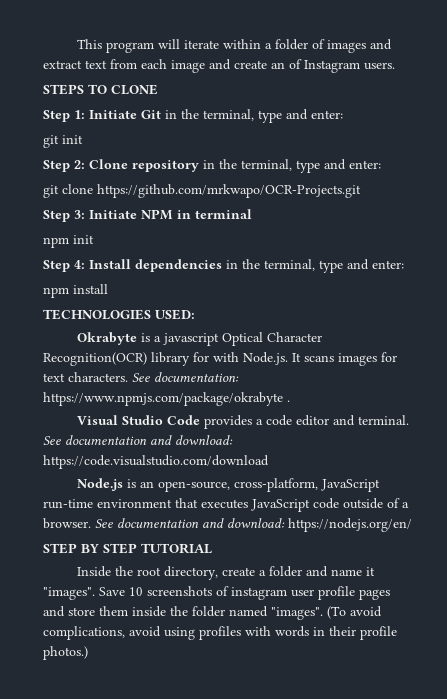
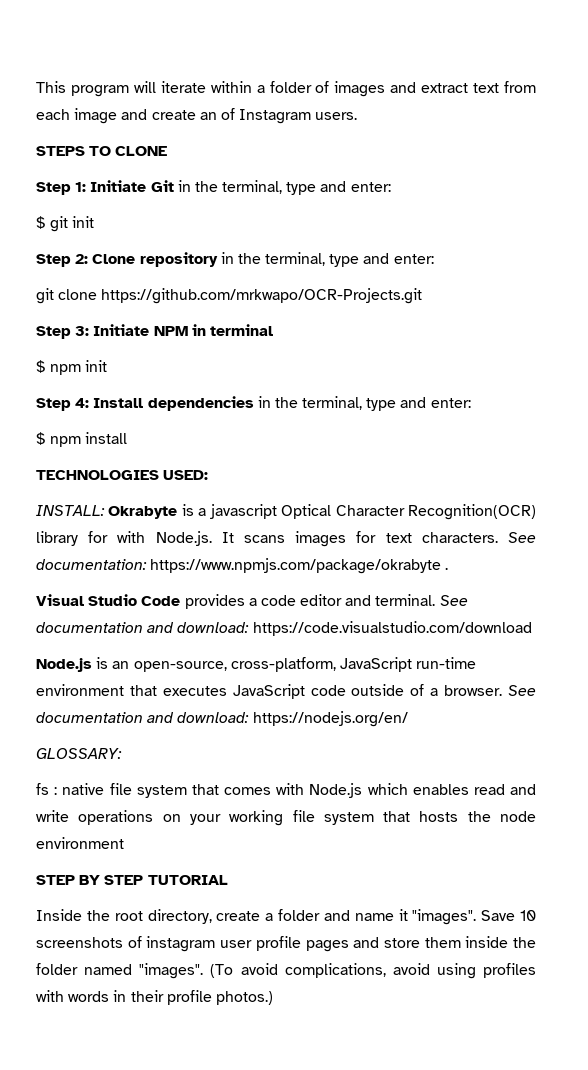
- git init
+ $ git init
- npm init
+ $ npm init
- npm install
+ $ npm install
- Okrabyte is a javascript Optical Character Recognition(OCR) library for with Node.js. It scans images for text characters.
+ INSTALL: Okrabyte is a javascript Optical Character Recognition(OCR) library for with Node.js. It scans images for text characters.
+ GLOSSARY:
+ fs : native file system that comes with Node.js which enables read and write operations on your working file system that hosts the node environment

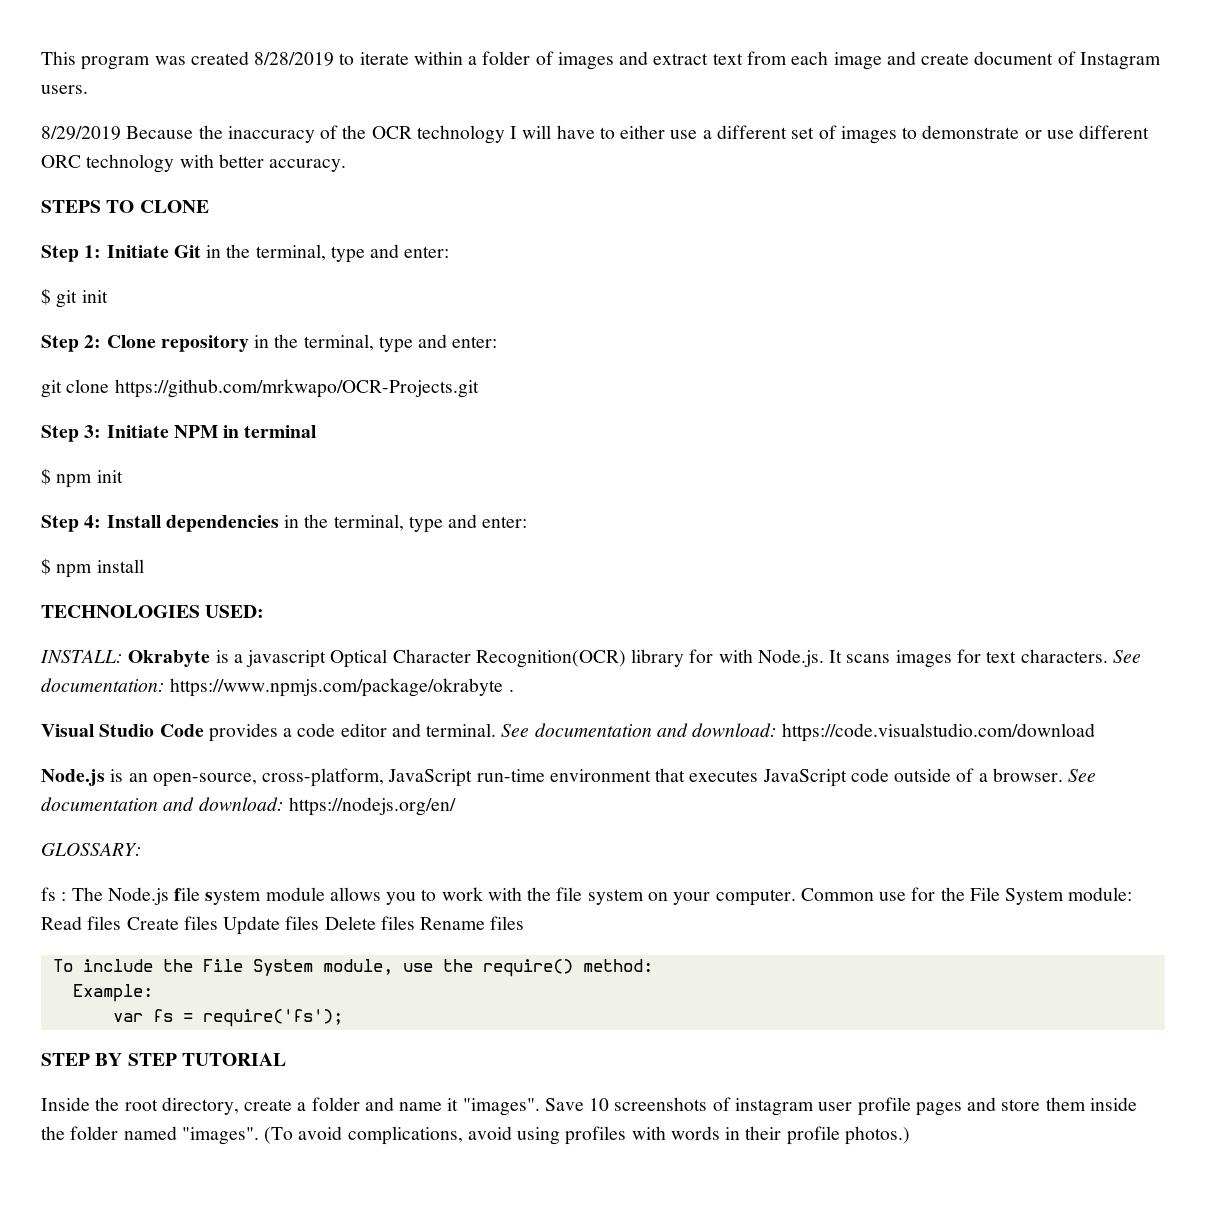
- This program will iterate within a folder of images and extract text from each image and create an of Instagram users.
+ This program was created 8/28/2019 to iterate within a folder of images and extract text from each image and create document of Instagram users.
+ 8/29/2019 Because the inaccuracy of the OCR technology I will have to either use a different set of images to demonstrate or use different ORC technology with better accuracy.
- fs : native file system that comes with Node.js which enables read and write operations on your working file system that hosts the node environment
+ fs : The Node.js file system module allows you to work with the file system on your computer. Common use for the File System module: Read files Create files Update files Delete files Rename files
+ To include the File System module, use the require() method:
+ Example:
+ var fs = require('fs');

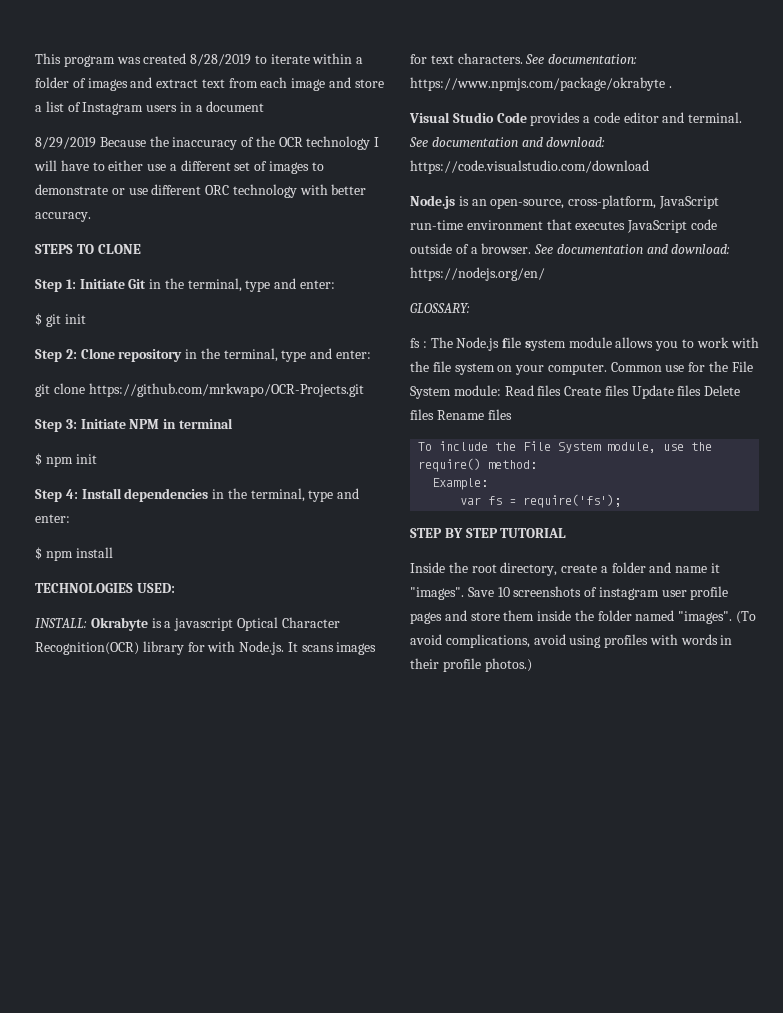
- This program was created 8/28/2019 to iterate within a folder of images and extract text from each image and create document of Instagram users.
+ This program was created 8/28/2019 to iterate within a folder of images and extract text from each image and store a list of Instagram users in a document

